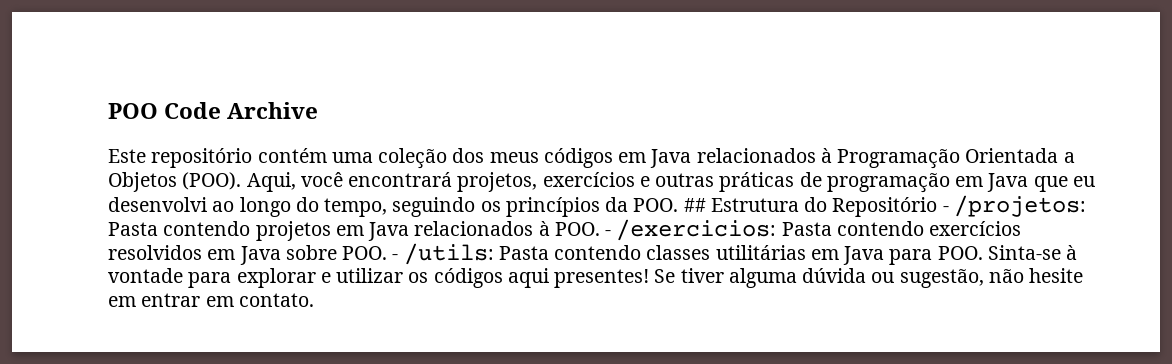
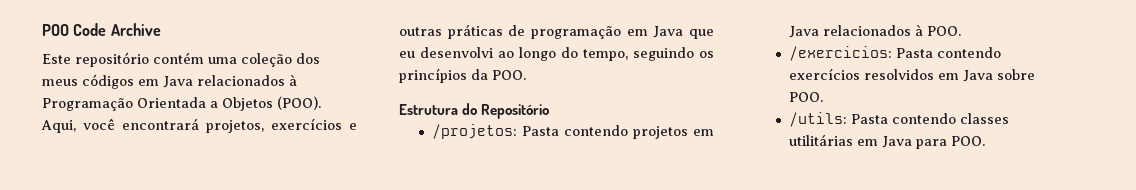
- Aqui, você encontrará projetos, exercícios e outras práticas de programação em Java que eu desenvolvi ao longo do tempo, seguindo os princípios da POO. ## Estrutura do Repositório - /projetos: Pasta contendo projetos em Java relacionados à POO. - /exercicios: Pasta contendo exercícios resolvidos em Java sobre POO. - /utils: Pasta contendo classes utilitárias em Java para POO. Sinta-se à vontade para explorar e utilizar os códigos aqui presentes! Se tiver alguma dúvida ou sugestão, não hesite em entrar em contato.
+ Aqui, você encontrará projetos, exercícios e outras práticas de programação em Java que eu desenvolvi ao longo do tempo, seguindo os princípios da POO.
+ Estrutura do Repositório
+ /projetos: Pasta contendo projetos em Java relacionados à POO.
+ /exercicios: Pasta contendo exercícios resolvidos em Java sobre POO.
+ /utils: Pasta contendo classes utilitárias em Java para POO.

